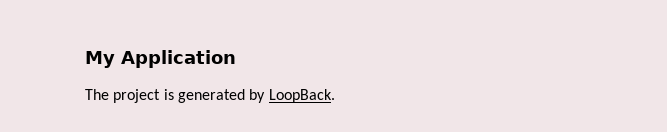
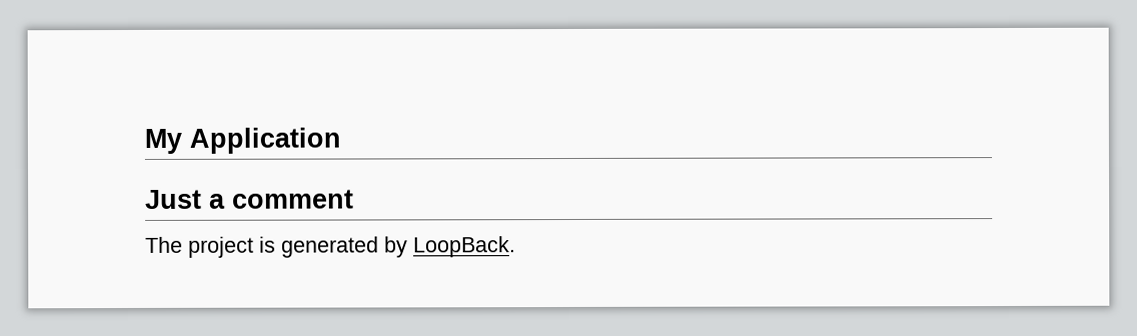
+ Just a comment

